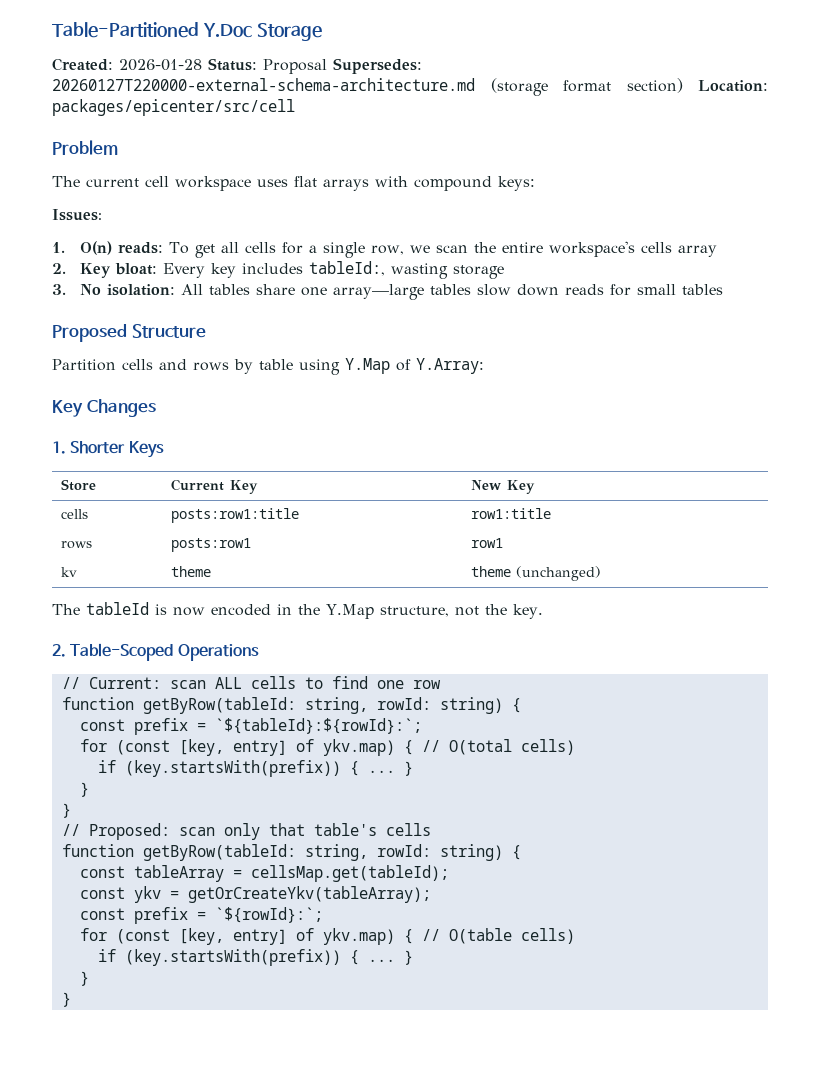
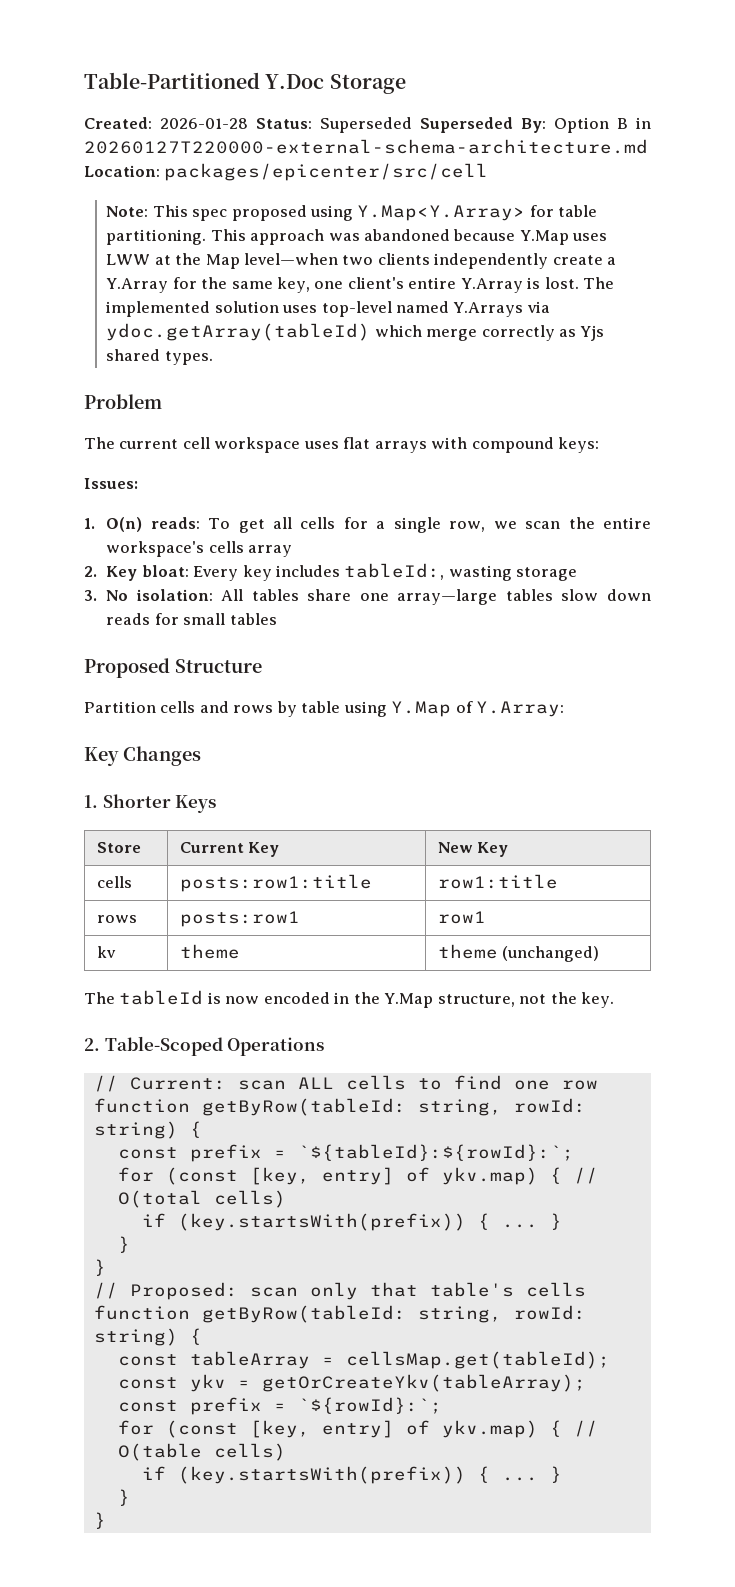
- Created: 2026-01-28 Status: Proposal Supersedes: 20260127T220000-external-schema-architecture.md (storage format section) Location: packages/epicenter/src/cell
+ Created: 2026-01-28 Status: Superseded Superseded By: Option B in 20260127T220000-external-schema-architecture.md Location: packages/epicenter/src/cell
+ Note: This spec proposed using Y.Map<Y.Array> for table partitioning. This approach was abandoned because Y.Map uses LWW at the Map level—when two clients independently create a Y.Array for the same key, one client's entire Y.Array is lost. The implemented solution uses top-level named Y.Arrays via ydoc.getArray(tableId) which merge correctly as Yjs shared types.

